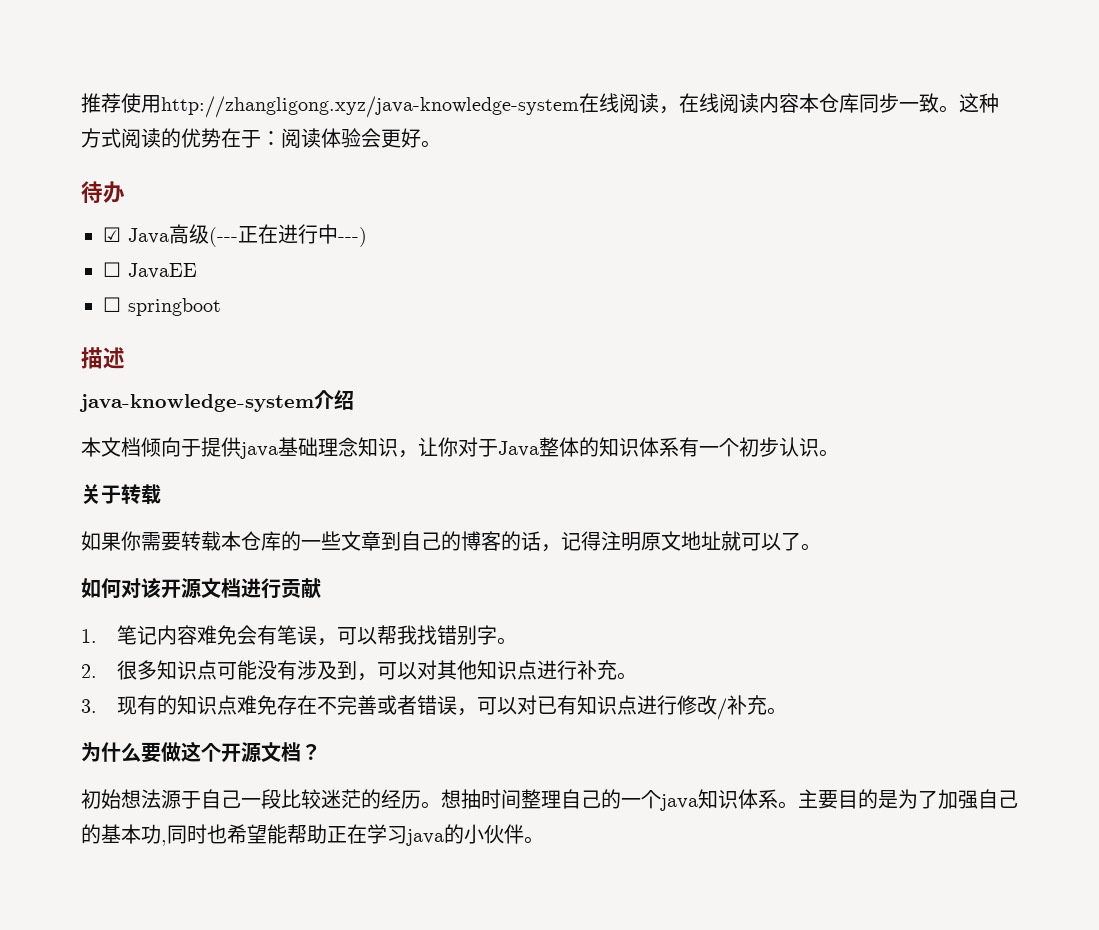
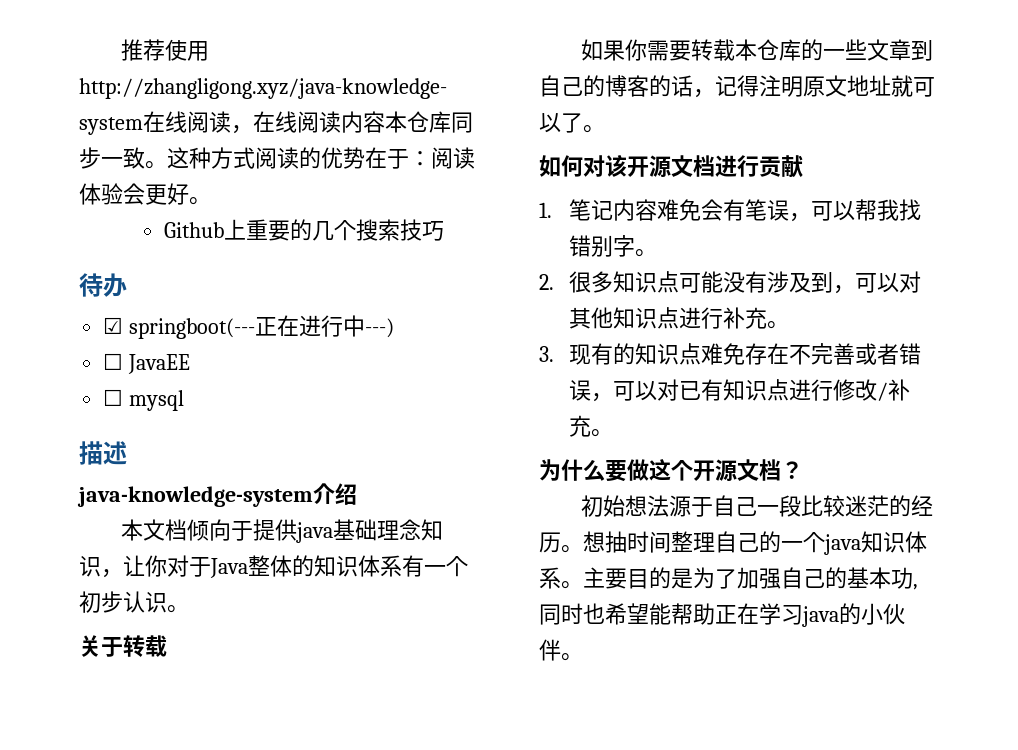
+ Github上重要的几个搜索技巧
- ☑ Java高级(---正在进行中---)
+ ☑ springboot(---正在进行中---)
- ☐ springboot
+ ☐ mysql

